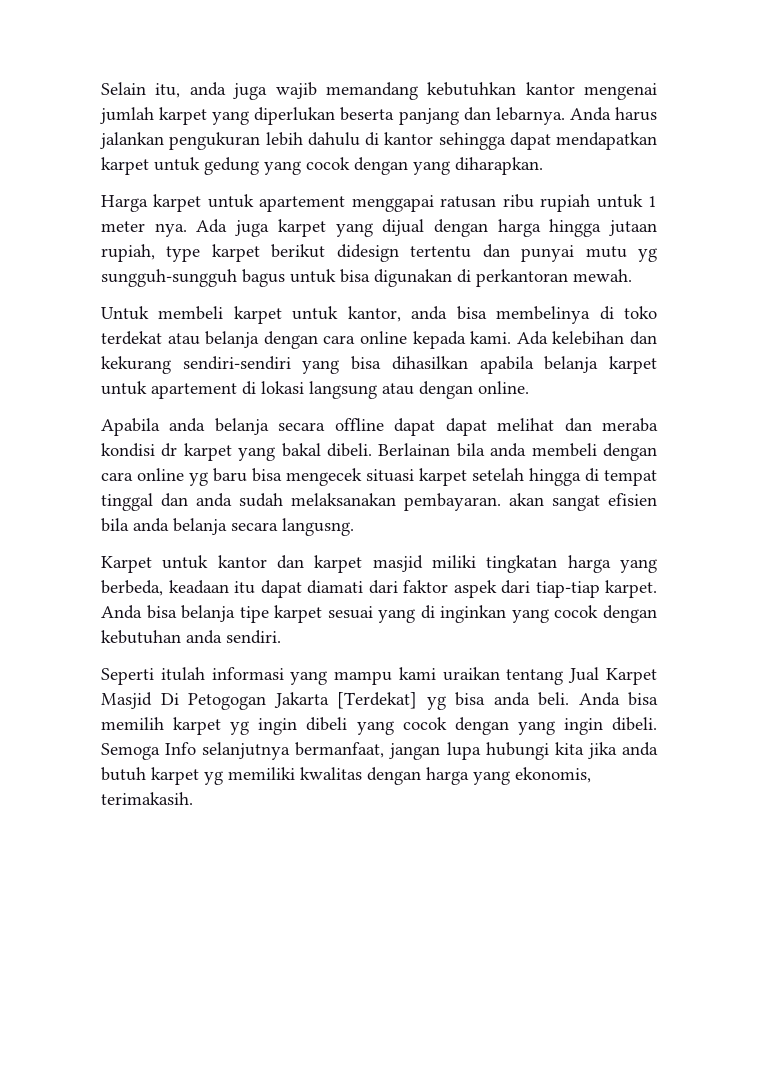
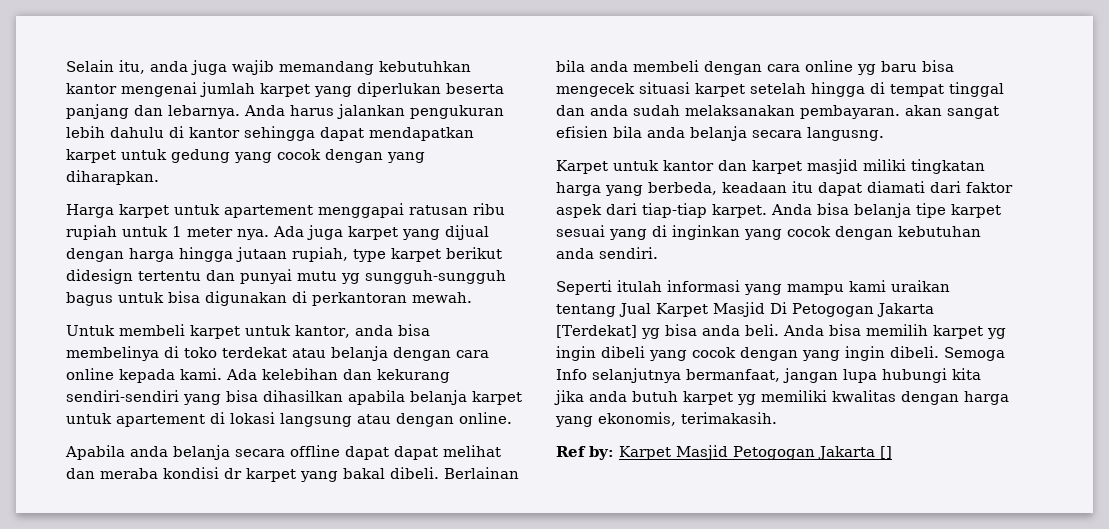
+ Ref by: Karpet Masjid Petogogan Jakarta []

